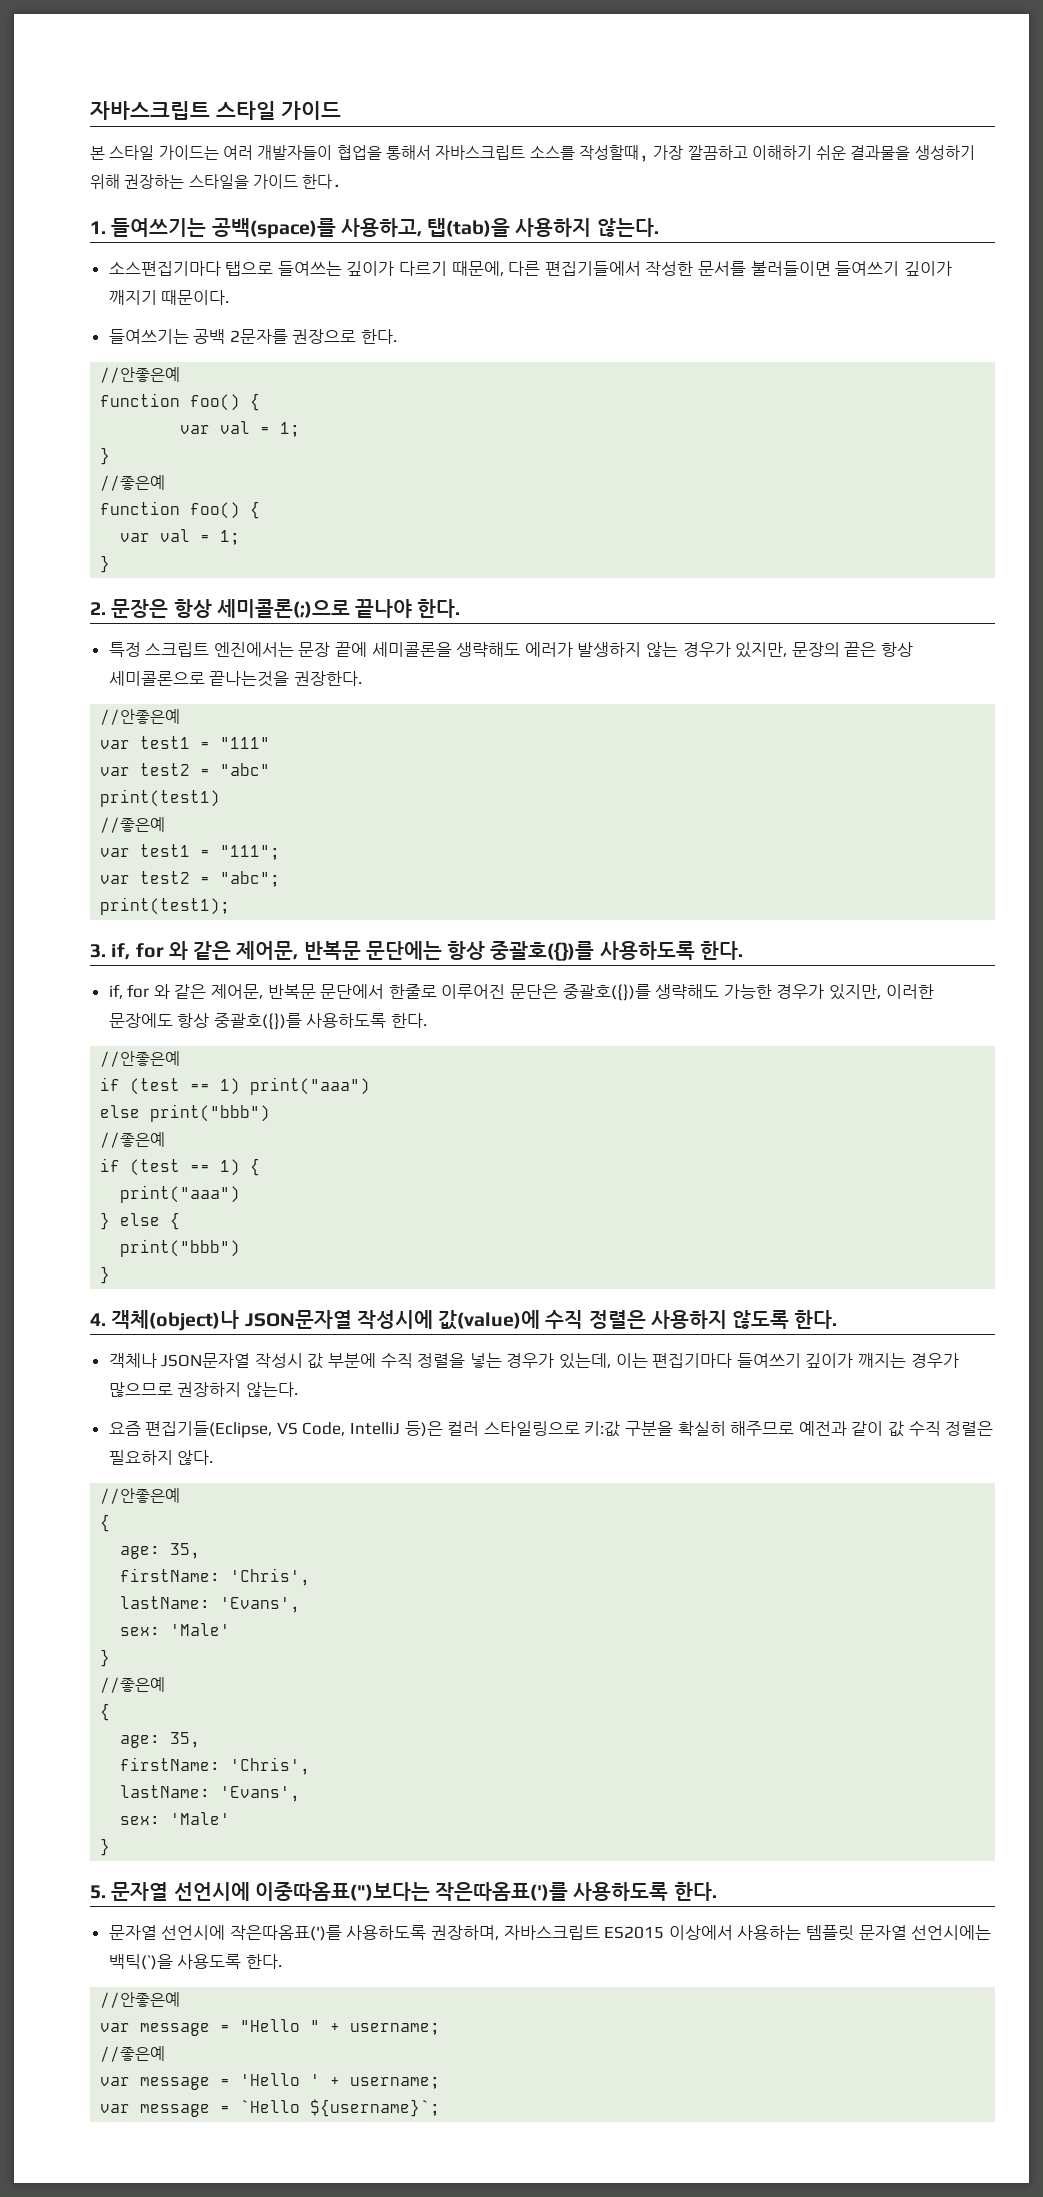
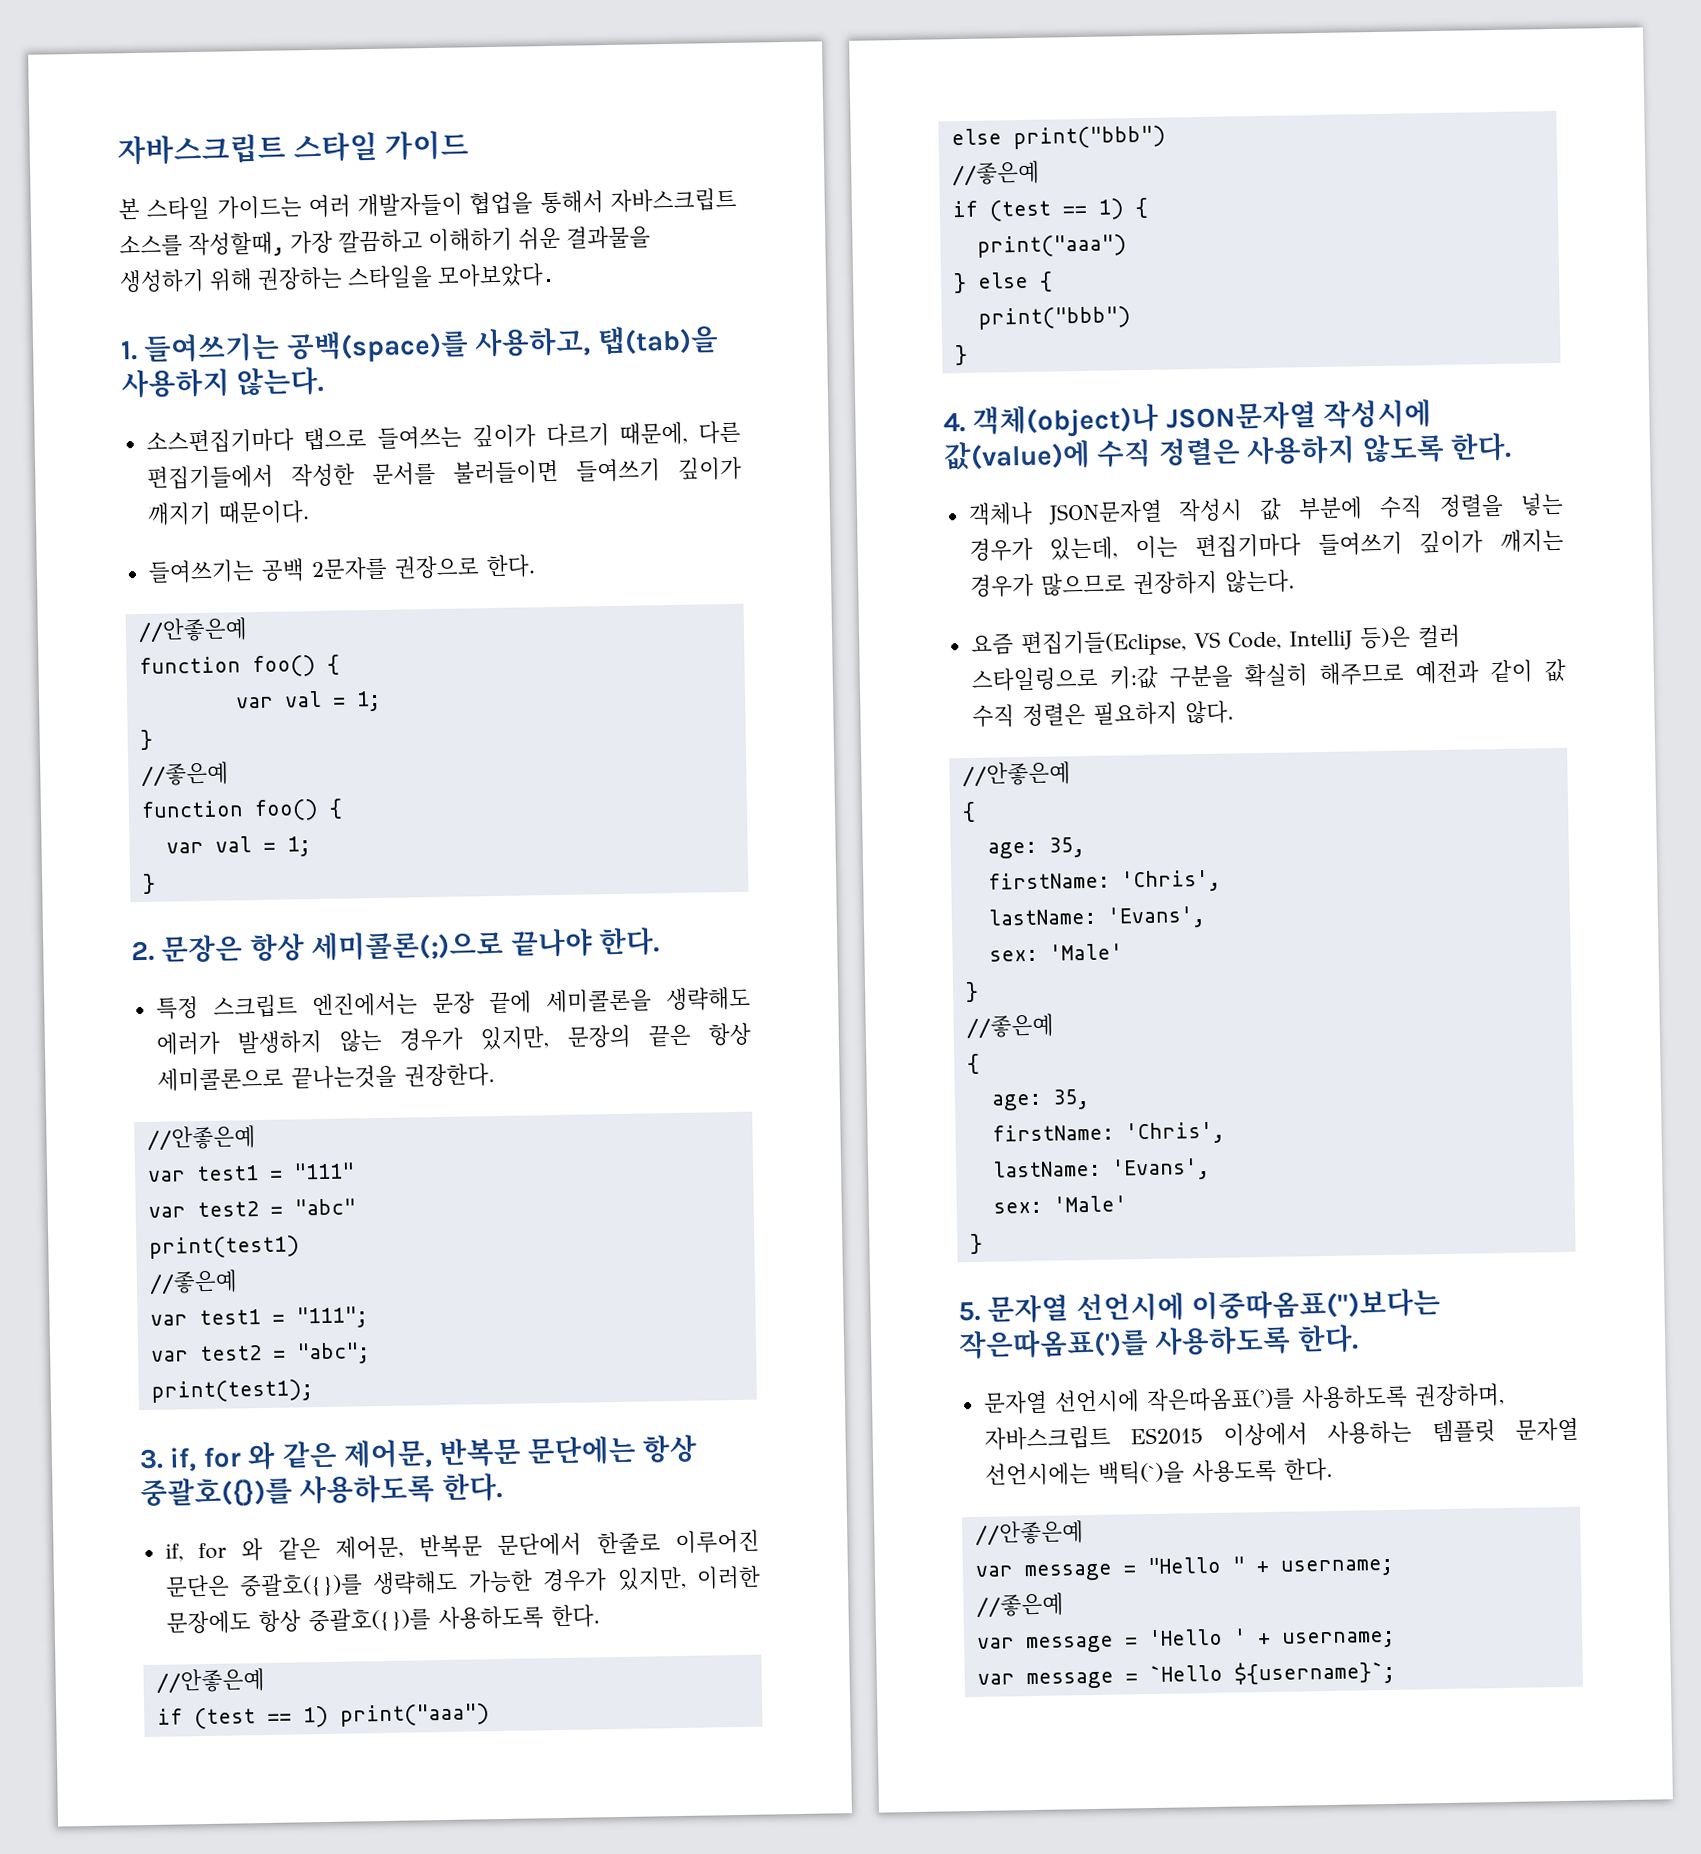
- 본 스타일 가이드는 여러 개발자들이 협업을 통해서 자바스크립트 소스를 작성할때, 가장 깔끔하고 이해하기 쉬운 결과물을 생성하기 위해 권장하는 스타일을 가이드 한다.
+ 본 스타일 가이드는 여러 개발자들이 협업을 통해서 자바스크립트 소스를 작성할때, 가장 깔끔하고 이해하기 쉬운 결과물을 생성하기 위해 권장하는 스타일을 모아보았다.

